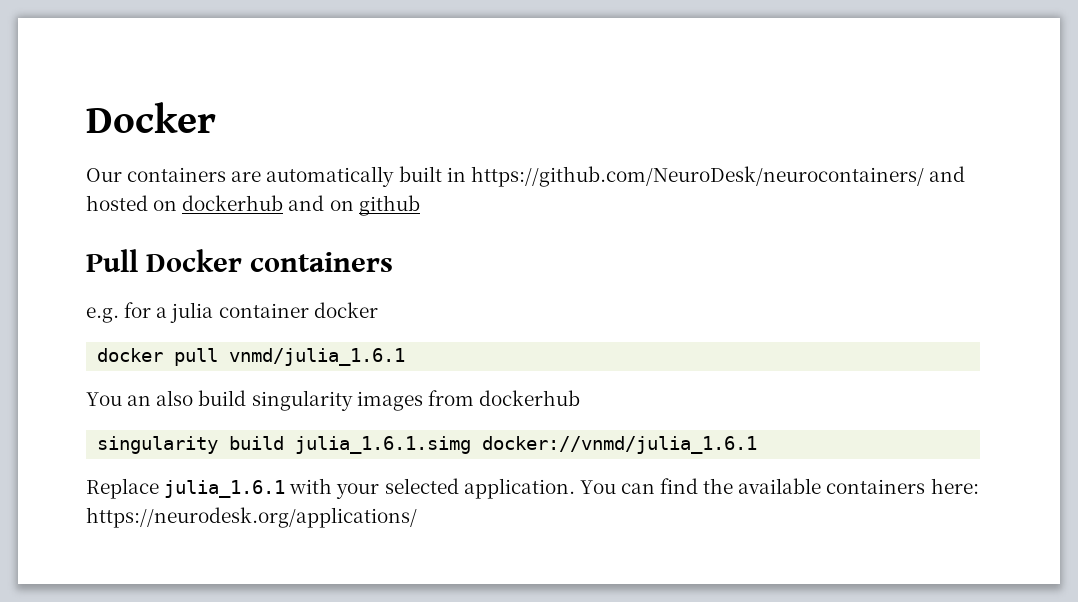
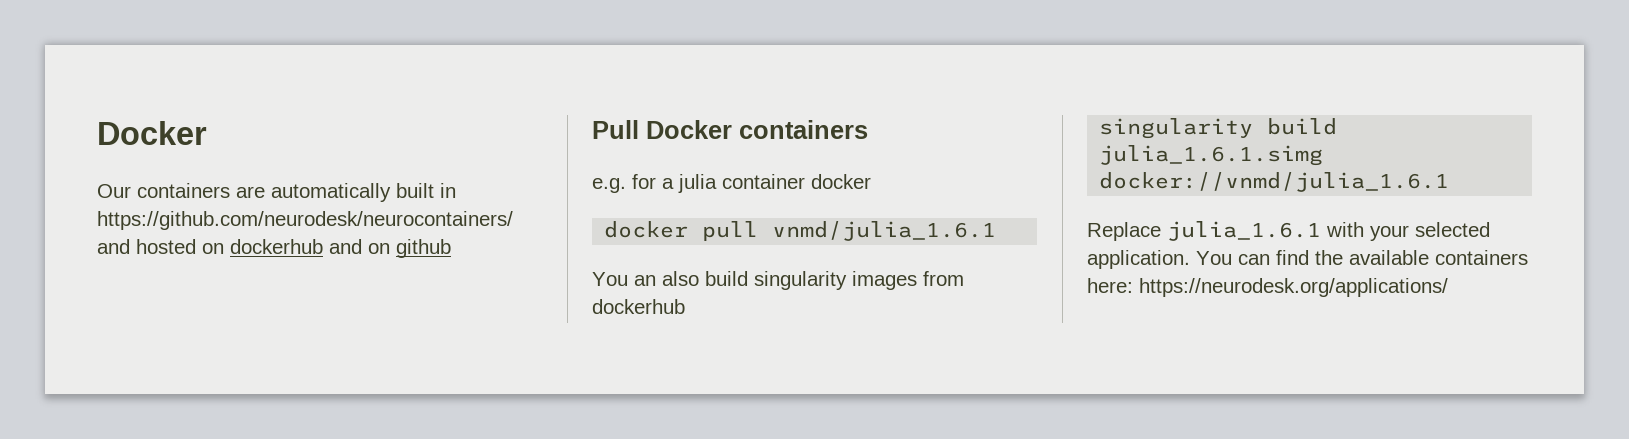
- Our containers are automatically built in https://github.com/NeuroDesk/neurocontainers/ and hosted on dockerhub and on github
+ Our containers are automatically built in https://github.com/neurodesk/neurocontainers/ and hosted on dockerhub and on github

